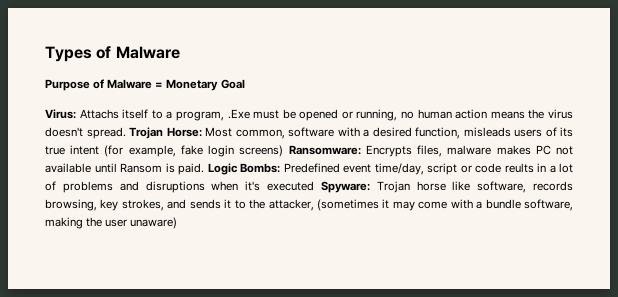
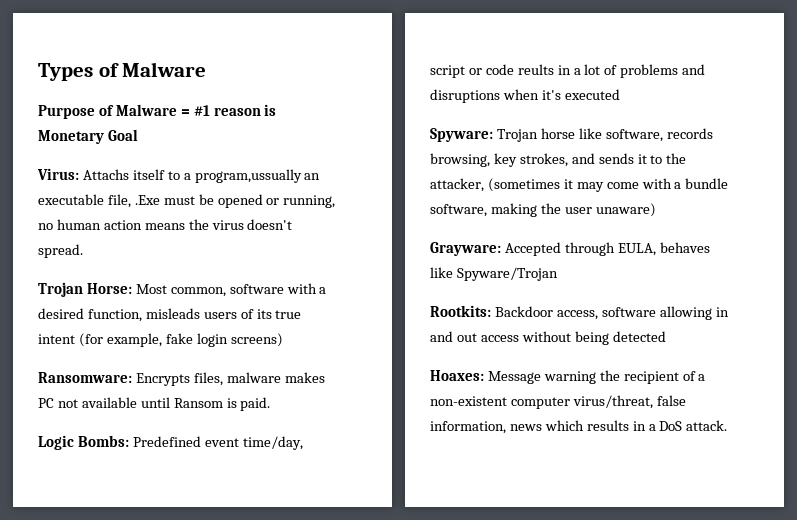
- Purpose of Malware = Monetary Goal
+ Purpose of Malware = #1 reason is Monetary Goal
- Attachs itself to a program, .Exe must be opened or running, no human action means the virus doesn't spread. Trojan Horse:
+ Attachs itself to a program,ussually an executable file, .Exe must be opened or running, no human action means the virus doesn't spread.
+ Trojan Horse:
- Most common, software with a desired function, misleads users of its true intent (for example, fake login screens) Ransomware:
+ Most common, software with a desired function, misleads users of its true intent (for example, fake login screens)
+ Ransomware:
- Encrypts files, malware makes PC not available until Ransom is paid. Logic Bombs:
+ Encrypts files, malware makes PC not available until Ransom is paid.
+ Logic Bombs:
- Predefined event time/day, script or code reults in a lot of problems and disruptions when it's executed Spyware:
+ Predefined event time/day, script or code reults in a lot of problems and disruptions when it's executed
+ Spyware:
+ Grayware: Accepted through EULA, behaves like Spyware/Trojan
+ Rootkits: Backdoor access, software allowing in and out access without being detected
+ Hoaxes: Message warning the recipient of a non-existent computer virus/threat, false information, news which results in a DoS attack.

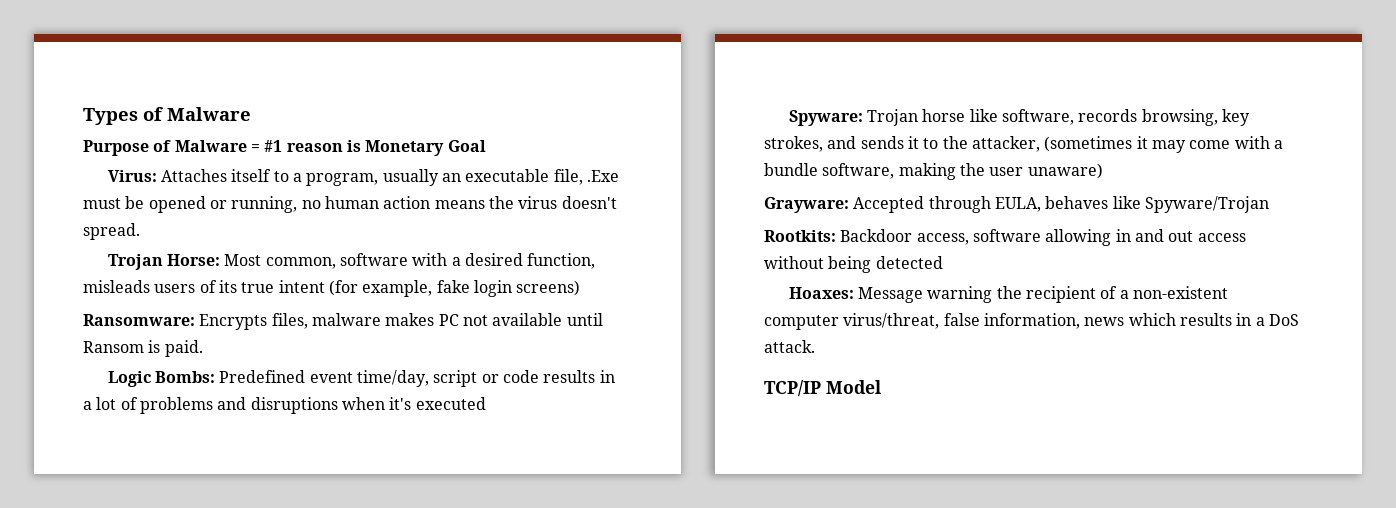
- Virus: Attachs itself to a program,ussually an executable file, .Exe must be opened or running, no human action means the virus doesn't spread.
+ Virus: Attaches itself to a program, usually an executable file, .Exe must be opened or running, no human action means the virus doesn't spread.
- Logic Bombs: Predefined event time/day, script or code reults in a lot of problems and disruptions when it's executed
+ Logic Bombs: Predefined event time/day, script or code results in a lot of problems and disruptions when it's executed
+ TCP/IP Model

